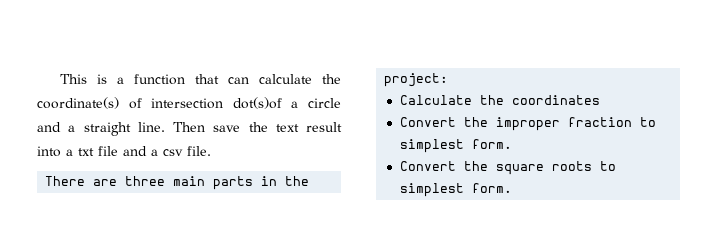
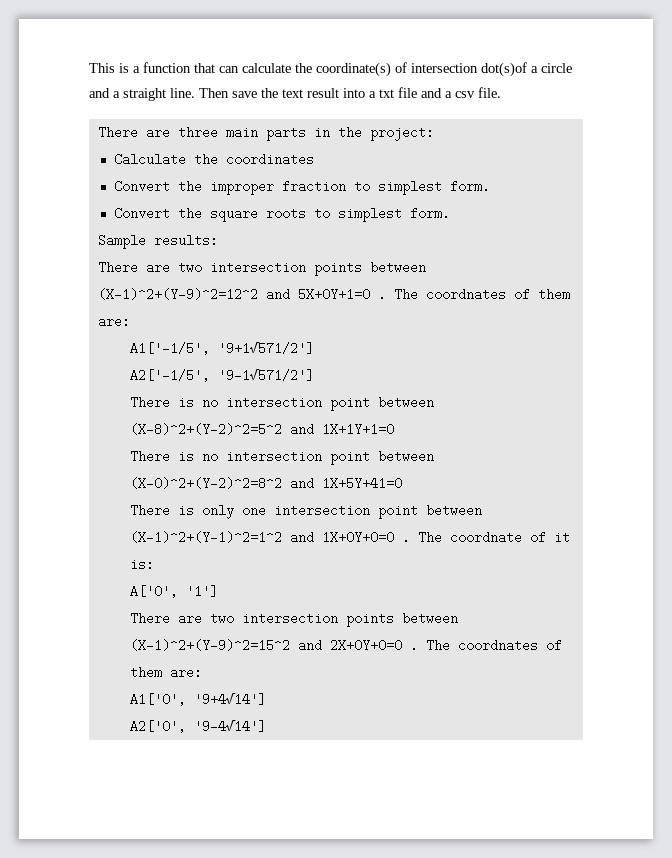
+ Sample results:
+ There are two intersection points between (X-1)^2+(Y-9)^2=12^2 and 5X+0Y+1=0 . The coordnates of them are:
+ A1['-1/5', '9+1√571/2']
+ A2['-1/5', '9-1√571/2']
+ There is no intersection point between (X-8)^2+(Y-2)^2=5^2 and 1X+1Y+1=0
+ There is no intersection point between (X-0)^2+(Y-2)^2=8^2 and 1X+5Y+41=0
+ There is only one intersection point between (X-1)^2+(Y-1)^2=1^2 and 1X+0Y+0=0 . The coordnate of it is:
+ A['0', '1']
+ There are two intersection points between (X-1)^2+(Y-9)^2=15^2 and 2X+0Y+0=0 . The coordnates of them are:
+ A1['0', '9+4√14']
+ A2['0', '9-4√14']

